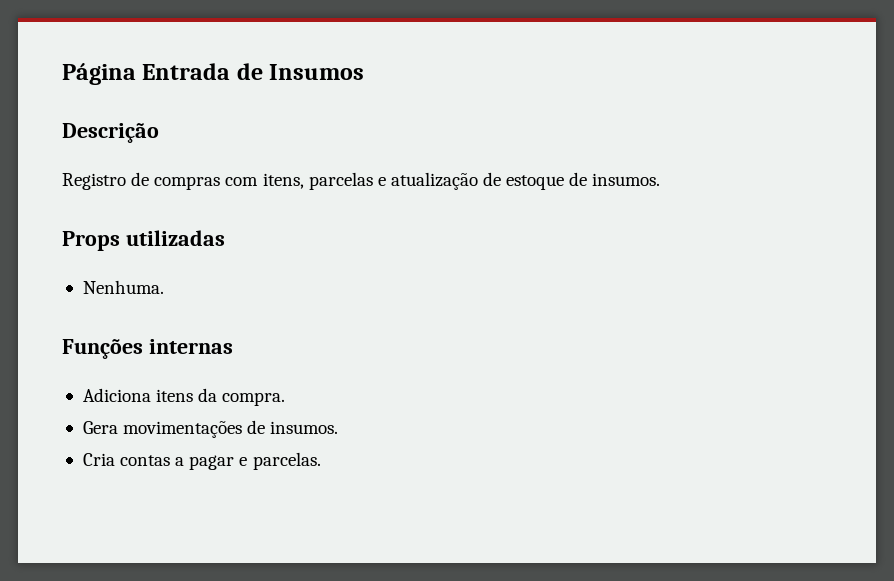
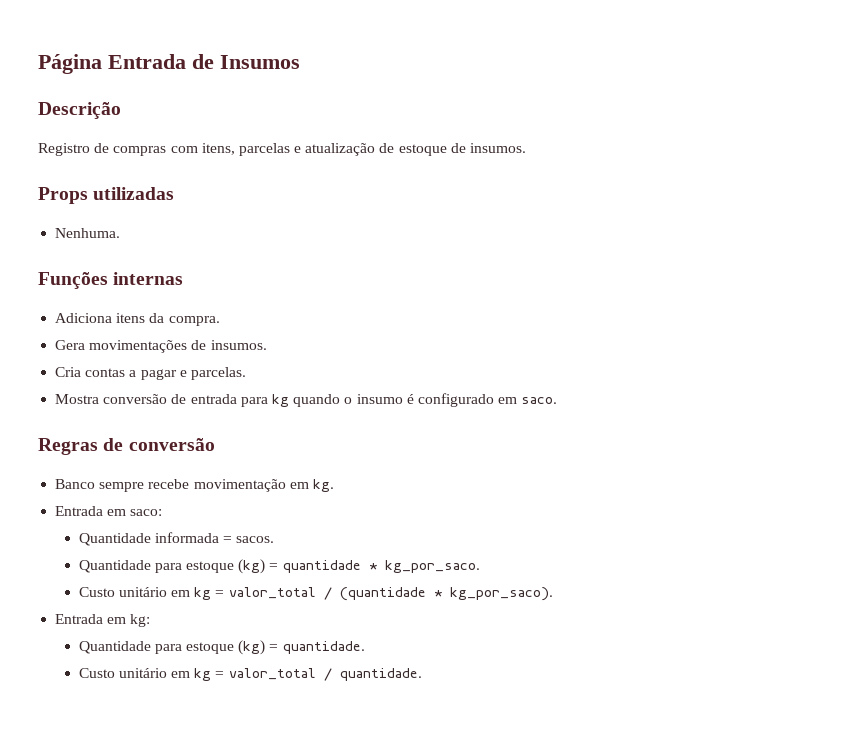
+ Mostra conversão de entrada para kg quando o insumo é configurado em saco.
+ Regras de conversão
+ Banco sempre recebe movimentação em kg.
+ Entrada em saco:
+ Quantidade informada = sacos.
+ Quantidade para estoque (kg) = quantidade * kg_por_saco.
+ Custo unitário em kg = valor_total / (quantidade * kg_por_saco).
+ Entrada em kg:
+ Quantidade para estoque (kg) = quantidade.
+ Custo unitário em kg = valor_total / quantidade.

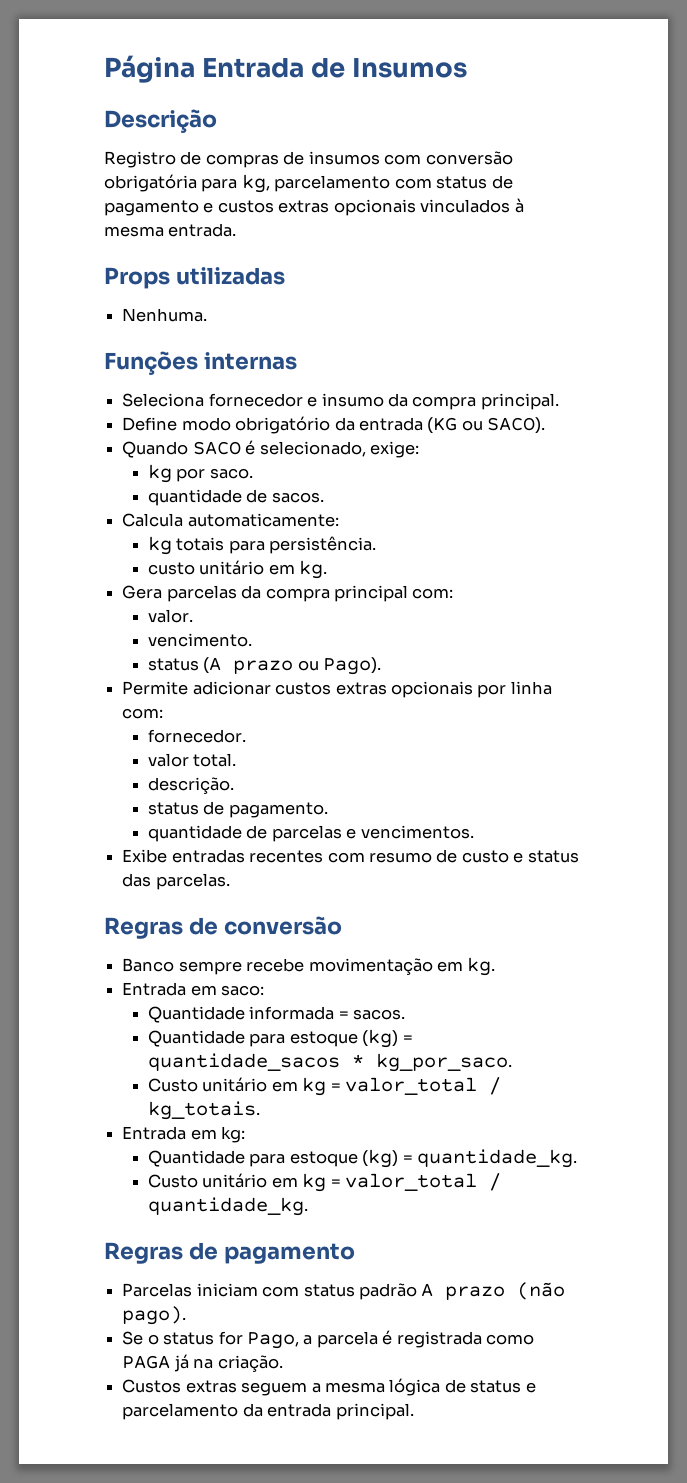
- Registro de compras com itens, parcelas e atualização de estoque de insumos.
+ Registro de compras de insumos com conversão obrigatória para kg, parcelamento com status de pagamento e custos extras opcionais vinculados à mesma entrada.
- Adiciona itens da compra.
- Gera movimentações de insumos.
- Cria contas a pagar e parcelas.
- Mostra conversão de entrada para kg quando o insumo é configurado em saco.
+ Seleciona fornecedor e insumo da compra principal.
+ Define modo obrigatório da entrada (KG ou SACO).
+ Quando SACO é selecionado, exige:
+ kg por saco.
+ quantidade de sacos.
+ Calcula automaticamente:
+ kg totais para persistência.
+ custo unitário em kg.
+ Gera parcelas da compra principal com:
+ valor.
+ vencimento.
+ status (A prazo ou Pago).
+ Permite adicionar custos extras opcionais por linha com:
+ fornecedor.
+ valor total.
+ descrição.
+ status de pagamento.
+ quantidade de parcelas e vencimentos.
+ Exibe entradas recentes com resumo de custo e status das parcelas.
- Quantidade para estoque (kg) = quantidade * kg_por_saco.
+ Quantidade para estoque (kg) = quantidade_sacos * kg_por_saco.
- Custo unitário em kg = valor_total / (quantidade * kg_por_saco).
+ Custo unitário em kg = valor_total / kg_totais.
- Quantidade para estoque (kg) = quantidade.
- Custo unitário em kg = valor_total / quantidade.
+ Quantidade para estoque (kg) = quantidade_kg.
+ Custo unitário em kg = valor_total / quantidade_kg.
+ Regras de pagamento
+ Parcelas iniciam com status padrão A prazo (não pago).
+ Se o status for Pago, a parcela é registrada como PAGA já na criação.
+ Custos extras seguem a mesma lógica de status e parcelamento da entrada principal.

